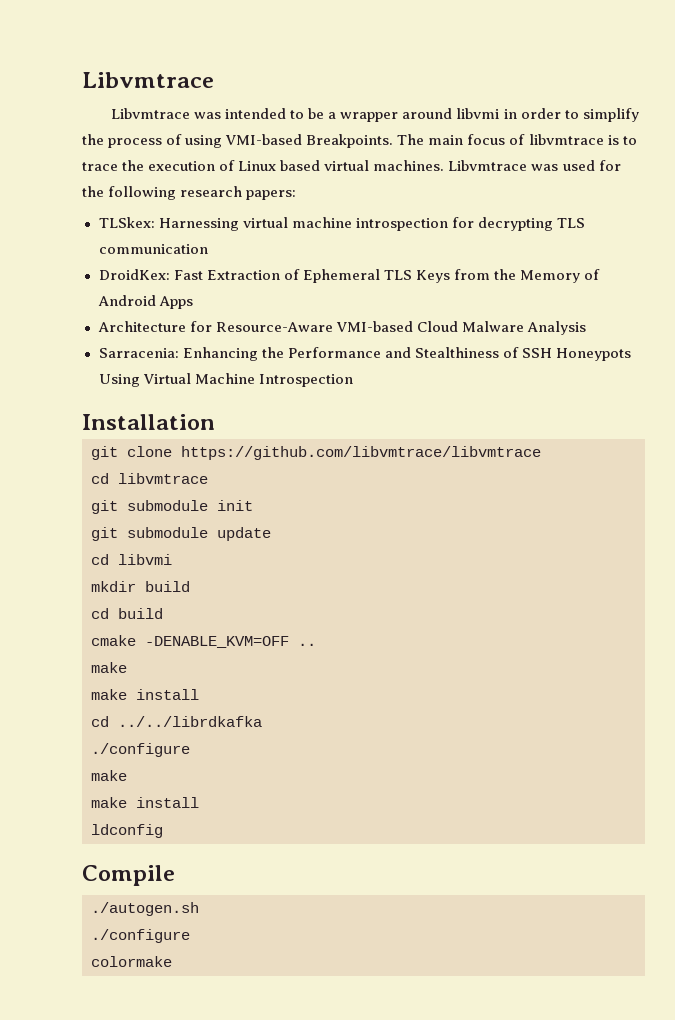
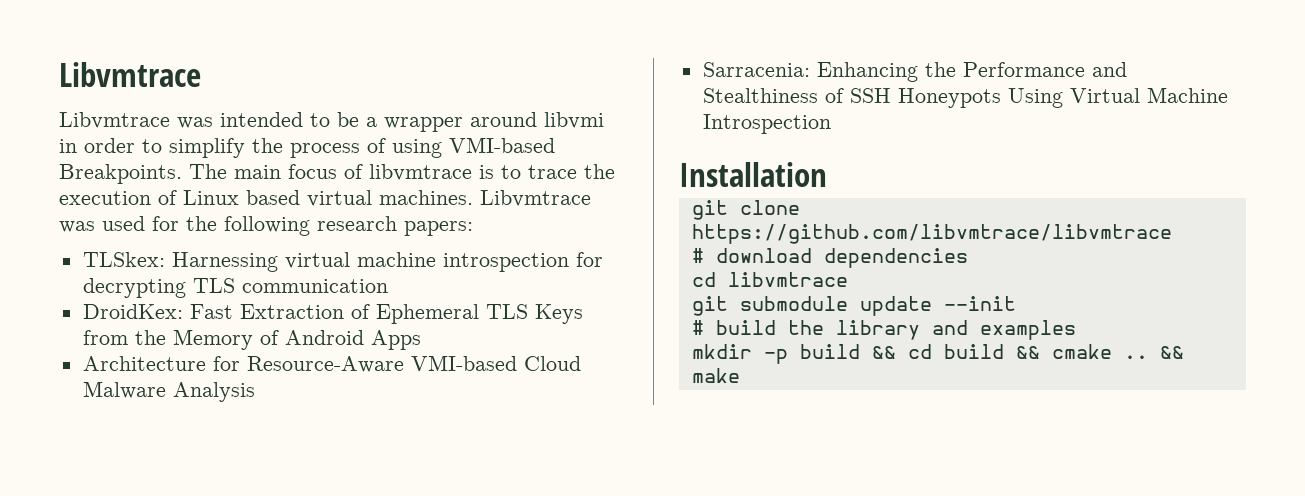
+ # download dependencies
- git submodule init
- git submodule update
- cd libvmi
+ git submodule update --init
+ # build the library and examples
- mkdir build
- cd build
- cmake -DENABLE_KVM=OFF ..
- make
- make install
- cd ../../librdkafka
- ./configure
- make
- make install
- ldconfig
- Compile
- ./autogen.sh
- ./configure
- colormake
+ mkdir -p build && cd build && cmake .. && make

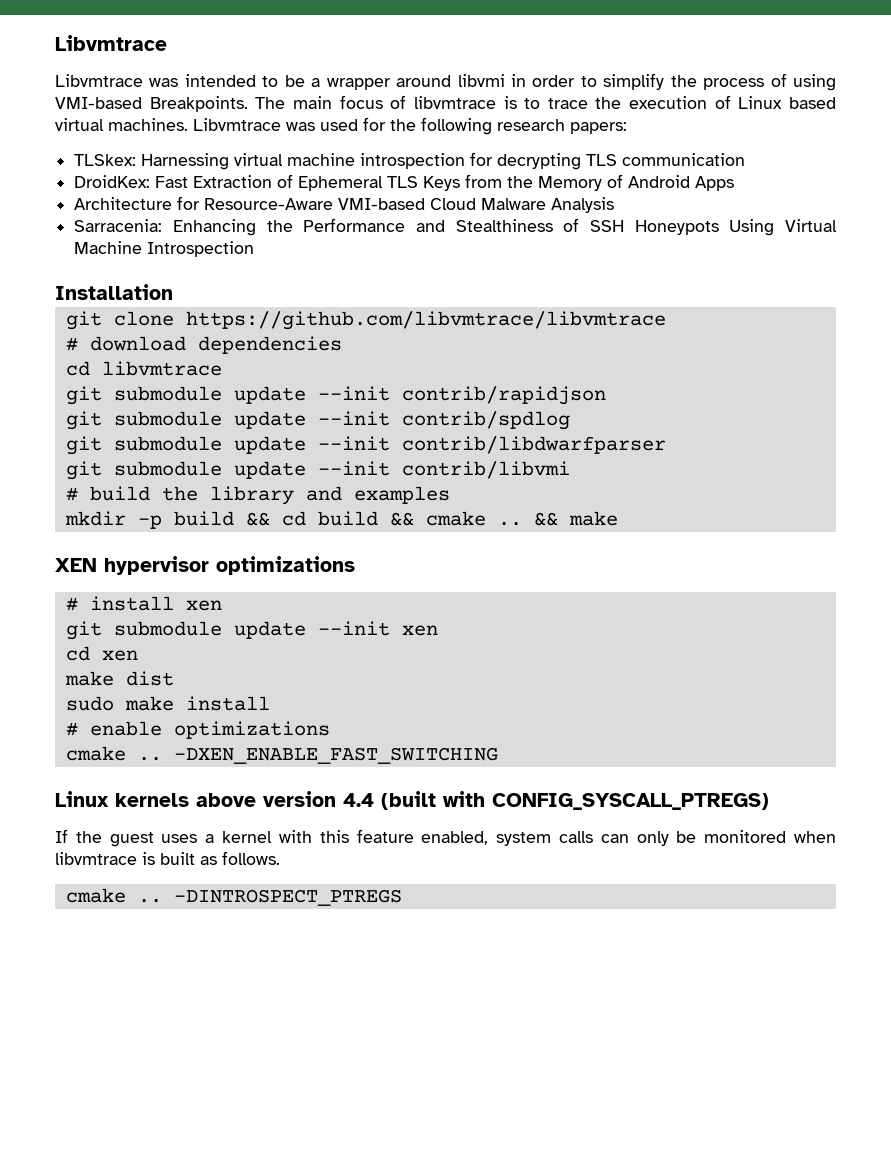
- git submodule update --init
+ git submodule update --init contrib/rapidjson
+ git submodule update --init contrib/spdlog
+ git submodule update --init contrib/libdwarfparser
+ git submodule update --init contrib/libvmi
+ XEN hypervisor optimizations
+ # install xen
+ git submodule update --init xen
+ cd xen
+ make dist
+ sudo make install
+ # enable optimizations
+ cmake .. -DXEN_ENABLE_FAST_SWITCHING
+ Linux kernels above version 4.4 (built with CONFIG_SYSCALL_PTREGS)
+ If the guest uses a kernel with this feature enabled, system calls can only be monitored when libvmtrace is built as follows.
+ cmake .. -DINTROSPECT_PTREGS

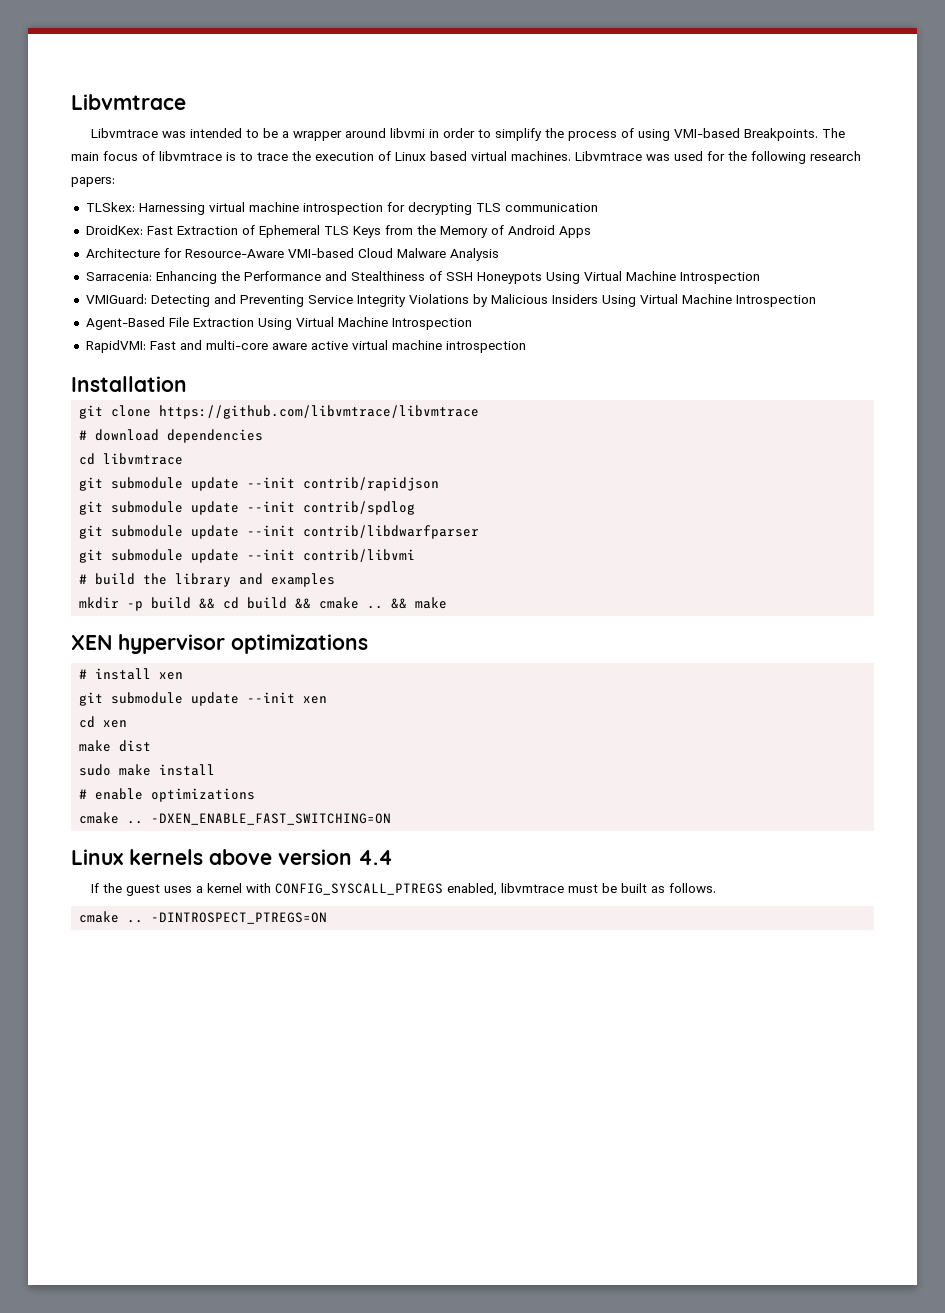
+ VMIGuard: Detecting and Preventing Service Integrity Violations by Malicious Insiders Using Virtual Machine Introspection
+ Agent-Based File Extraction Using Virtual Machine Introspection
+ RapidVMI: Fast and multi-core aware active virtual machine introspection
- -DXEN_ENABLE_FAST_SWITCHING
+ -DXEN_ENABLE_FAST_SWITCHING=ON
- Linux kernels above version 4.4 (built with CONFIG_SYSCALL_PTREGS)
+ Linux kernels above version 4.4
- If the guest uses a kernel with this feature enabled, system calls can only be monitored when libvmtrace is built as follows.
+ If the guest uses a kernel with CONFIG_SYSCALL_PTREGS enabled, libvmtrace must be built as follows.
- -DINTROSPECT_PTREGS
+ -DINTROSPECT_PTREGS=ON

